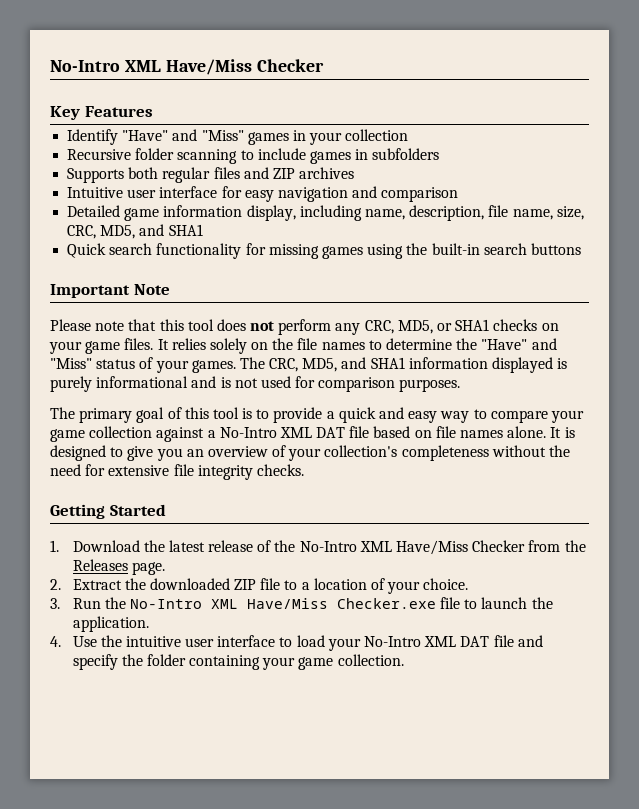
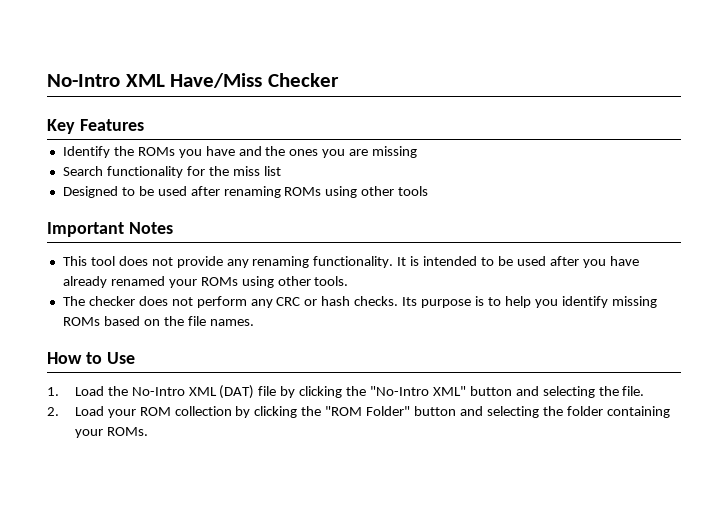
- Identify "Have" and "Miss" games in your collection
- Recursive folder scanning to include games in subfolders
- Supports both regular files and ZIP archives
- Intuitive user interface for easy navigation and comparison
- Detailed game information display, including name, description, file name, size, CRC, MD5, and SHA1
- Quick search functionality for missing games using the built-in search buttons
- Important Note
- Please note that this tool does not perform any CRC, MD5, or SHA1 checks on your game files. It relies solely on the file names to determine the "Have" and "Miss" status of your games. The CRC, MD5, and SHA1 information displayed is purely informational and is not used for comparison purposes.
- The primary goal of this tool is to provide a quick and easy way to compare your game collection against a No-Intro XML DAT file based on file names alone. It is designed to give you an overview of your collection's completeness without the need for extensive file integrity checks.
- Getting Started
- 1. Download the latest release of the No-Intro XML Have/Miss Checker from the Releases page.
- 2. Extract the downloaded ZIP file to a location of your choice.
- 3. Run the No-Intro XML Have/Miss Checker.exe file to launch the application.
- 4. Use the intuitive user interface to load your No-Intro XML DAT file and specify the folder containing your game collection.
+ Identify the ROMs you have and the ones you are missing
+ Search functionality for the miss list
+ Designed to be used after renaming ROMs using other tools
+ Important Notes
+ This tool does not provide any renaming functionality. It is intended to be used after you have already renamed your ROMs using other tools.
+ The checker does not perform any CRC or hash checks. Its purpose is to help you identify missing ROMs based on the file names.
+ How to Use
+ 1. Load the No-Intro XML (DAT) file by clicking the "No-Intro XML" button and selecting the file.
+ 2. Load your ROM collection by clicking the "ROM Folder" button and selecting the folder containing your ROMs.

